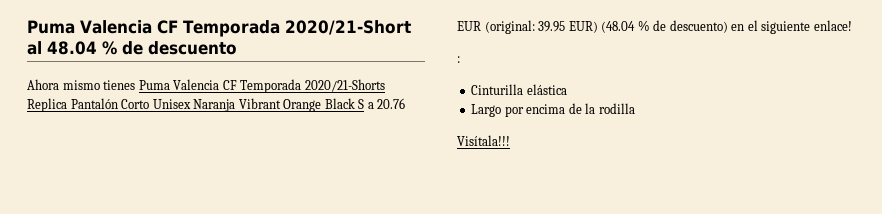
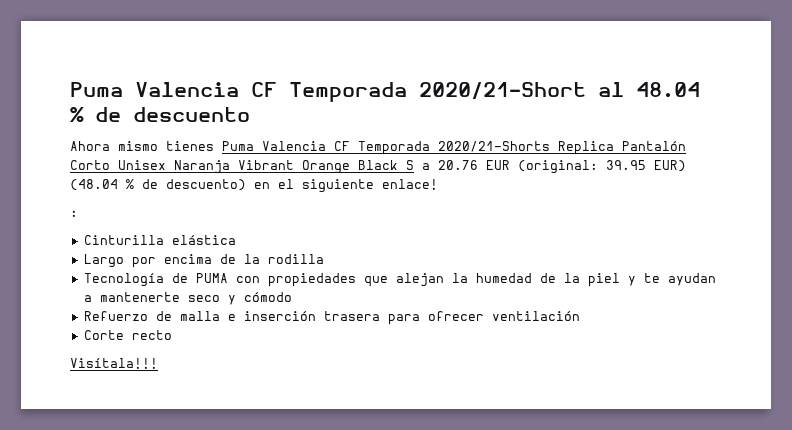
+ Tecnología de PUMA con propiedades que alejan la humedad de la piel y te ayudan a mantenerte seco y cómodo
+ Refuerzo de malla e inserción trasera para ofrecer ventilación
+ Corte recto

